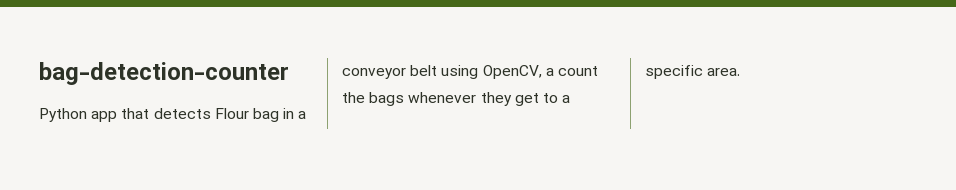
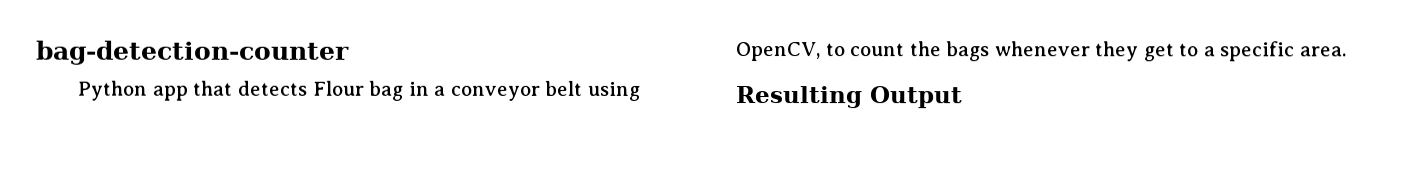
- Python app that detects Flour bag in a conveyor belt using OpenCV, a count the bags whenever they get to a specific area.
+ Python app that detects Flour bag in a conveyor belt using OpenCV, to count the bags whenever they get to a specific area.
+ Resulting Output

